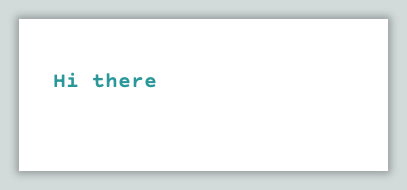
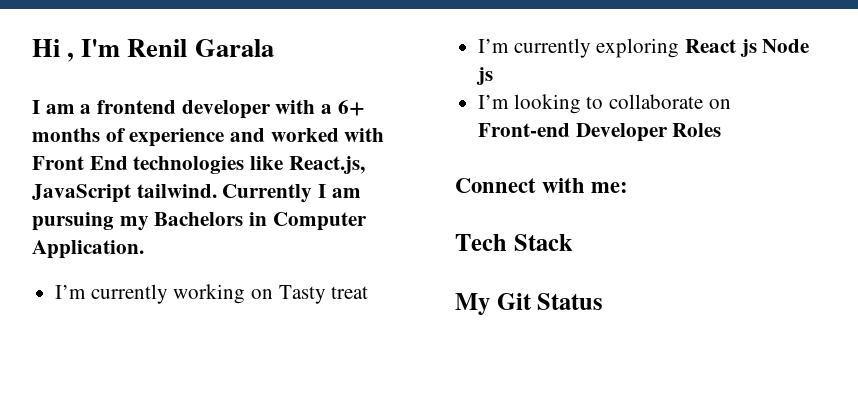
- Hi there
+ Hi , I'm Renil Garala
+ I am a frontend developer with a 6+ months of experience and worked with Front End technologies like React.js, JavaScript tailwind. Currently I am pursuing my Bachelors in Computer Application.
+ I’m currently working on Tasty treat
+ I’m currently exploring React js Node js
+ I’m looking to collaborate on Front-end Developer Roles
+ Connect with me:
+ Tech Stack
+ My Git Status

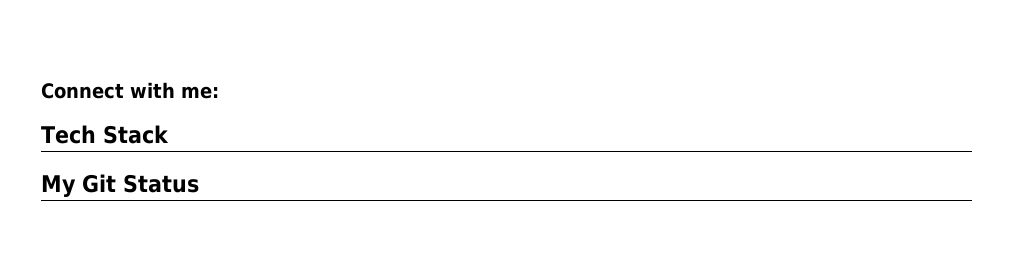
- Hi , I'm Renil Garala
- I am a frontend developer with a 6+ months of experience and worked with Front End technologies like React.js, JavaScript tailwind. Currently I am pursuing my Bachelors in Computer Application.
- I’m currently working on Tasty treat
- I’m currently exploring React js Node js
- I’m looking to collaborate on Front-end Developer Roles

